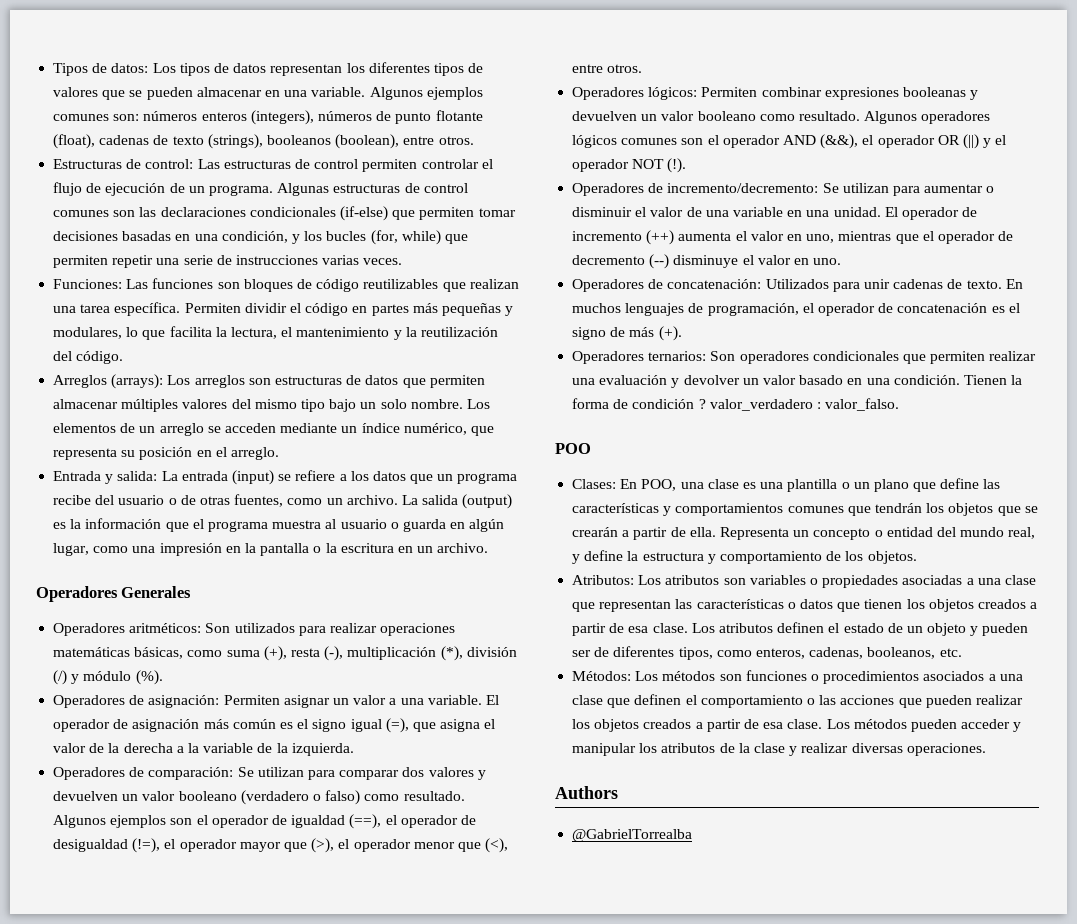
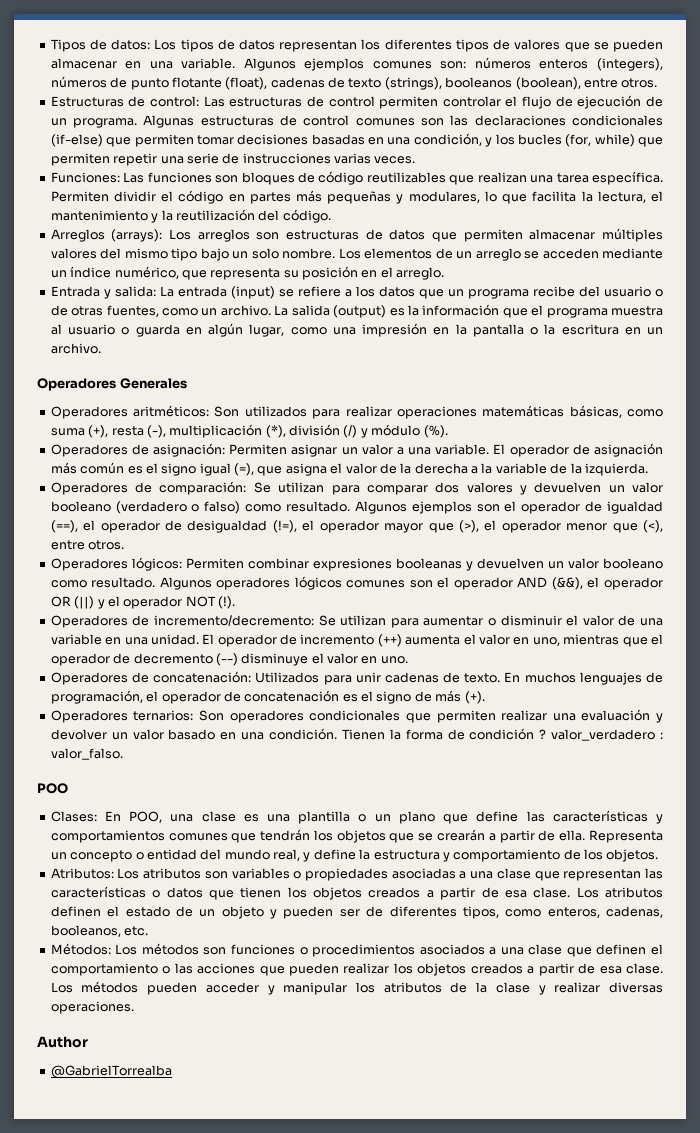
- Authors
+ Author

